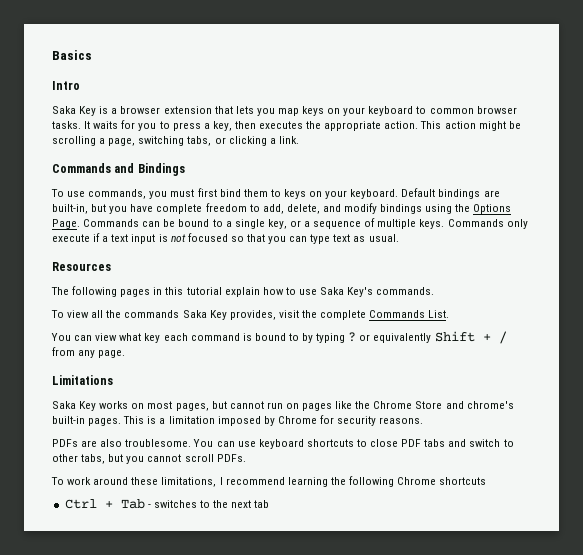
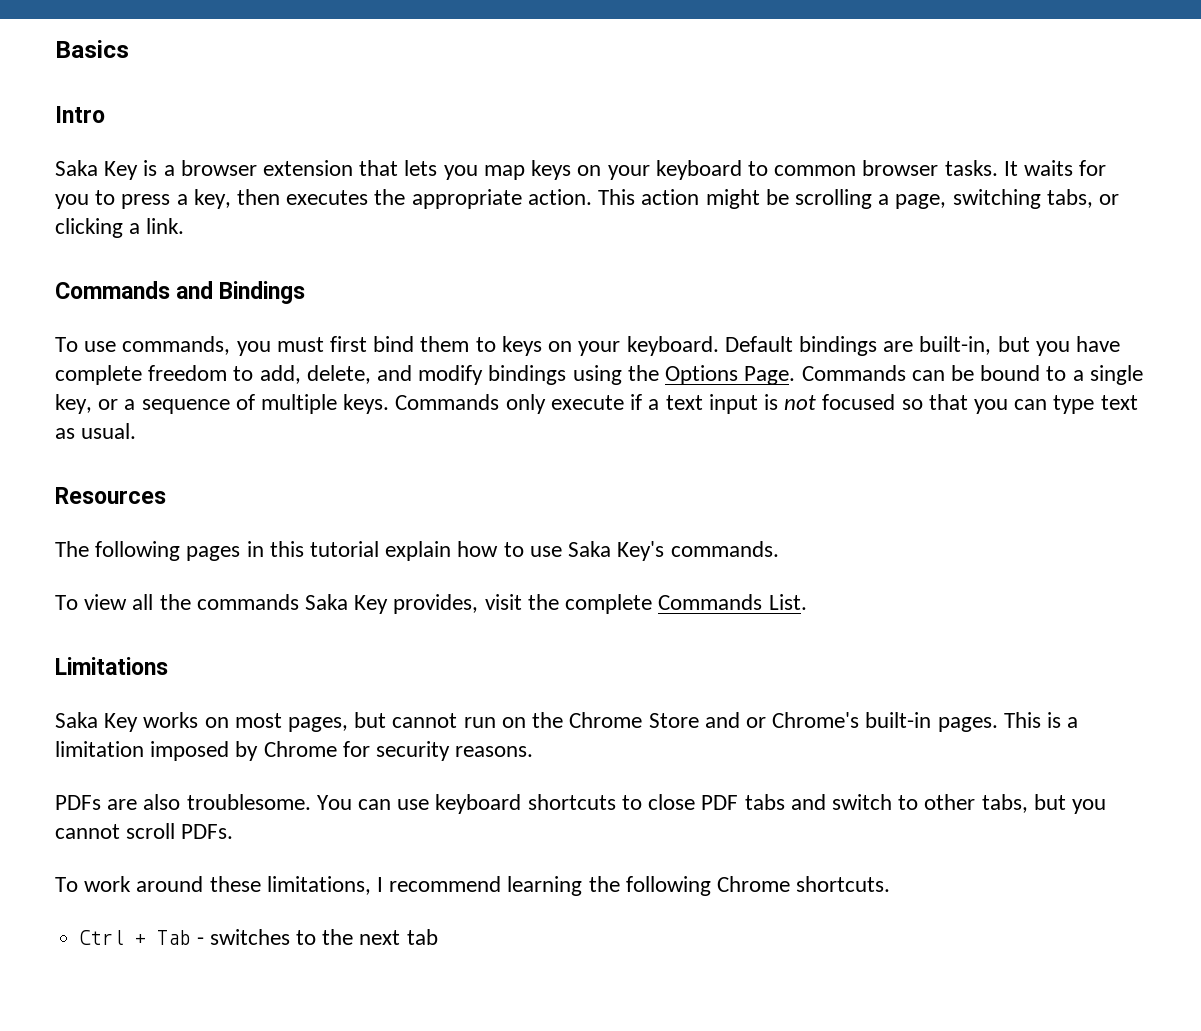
- You can view what key each command is bound to by typing ? or equivalently Shift + / from any page.
- Saka Key works on most pages, but cannot run on pages like the Chrome Store and chrome's built-in pages.
+ Saka Key works on most pages, but cannot run on the Chrome Store and or Chrome's built-in pages.
- To work around these limitations, I recommend learning the following Chrome shortcuts
+ To work around these limitations, I recommend learning the following Chrome shortcuts.

